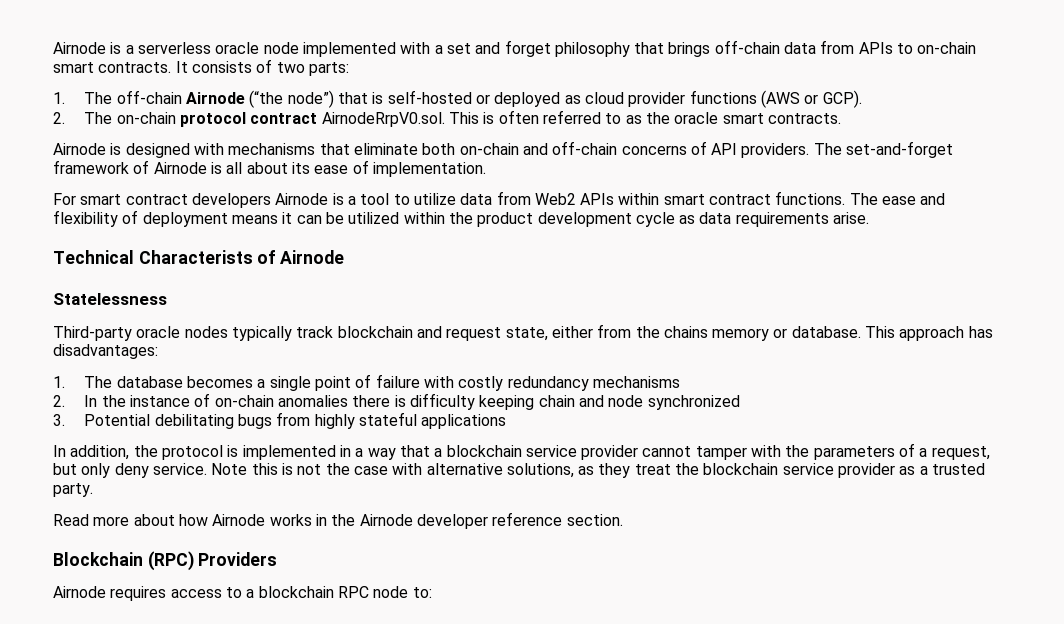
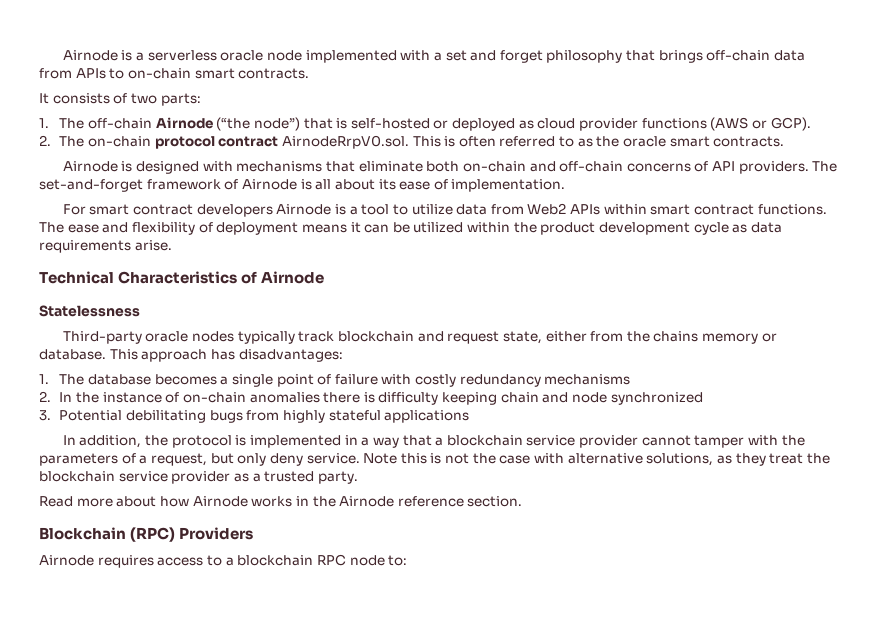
- Airnode is a serverless oracle node implemented with a set and forget philosophy that brings off-chain data from APIs to on-chain smart contracts. It consists of two parts:
+ Airnode is a serverless oracle node implemented with a set and forget philosophy that brings off-chain data from APIs to on-chain smart contracts.
+ It consists of two parts:
- Technical Characterists of Airnode
+ Technical Characteristics of Airnode
- Read more about how Airnode works in the Airnode developer reference section.
+ Read more about how Airnode works in the Airnode reference section.

